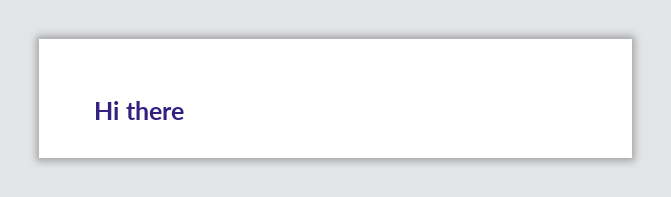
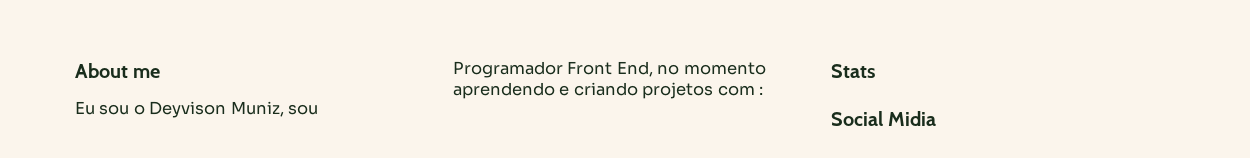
- Hi there
+ About me
+ Eu sou o Deyvison Muniz, sou Programador Front End, no momento aprendendo e criando projetos com :
+ Stats
+ Social Midia

